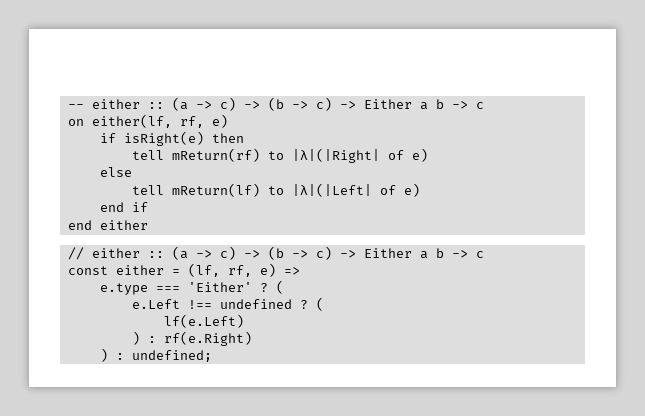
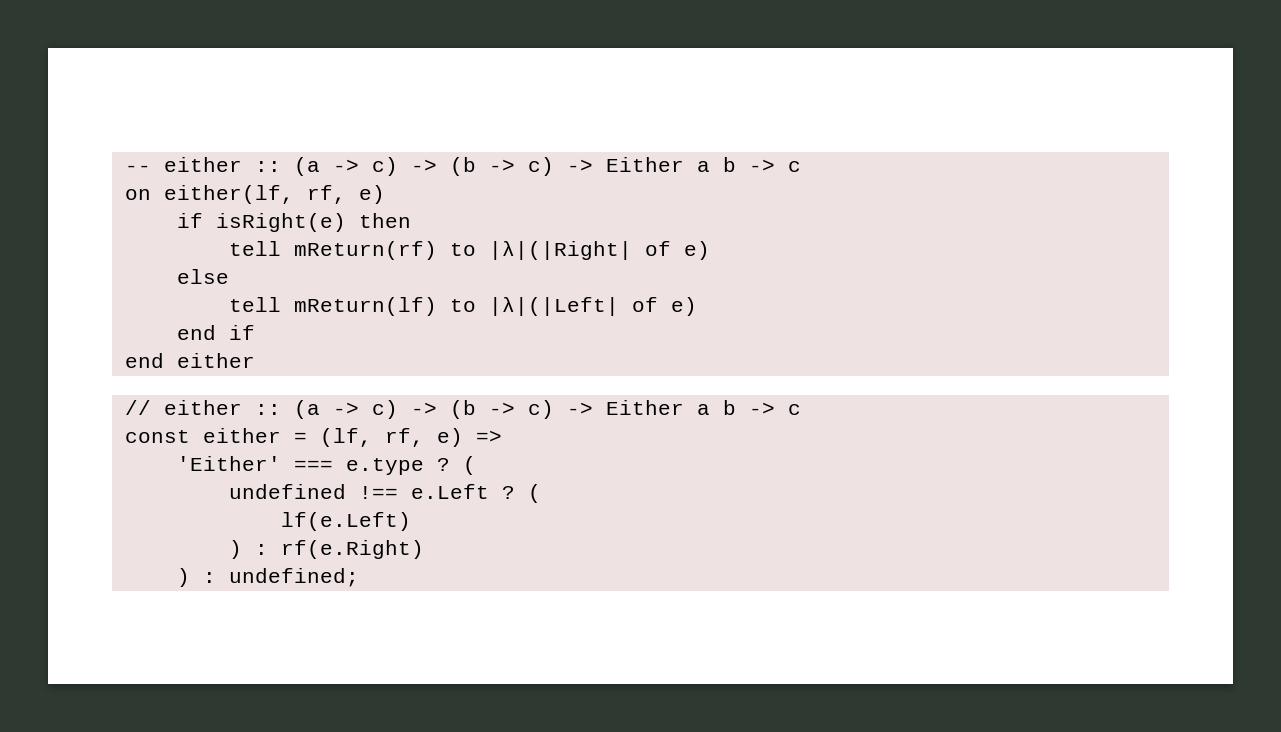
- e.type === 'Either' ? (
- e.Left !== undefined ?
+ 'Either' === e.type ? (
+ undefined !== e.Left ?

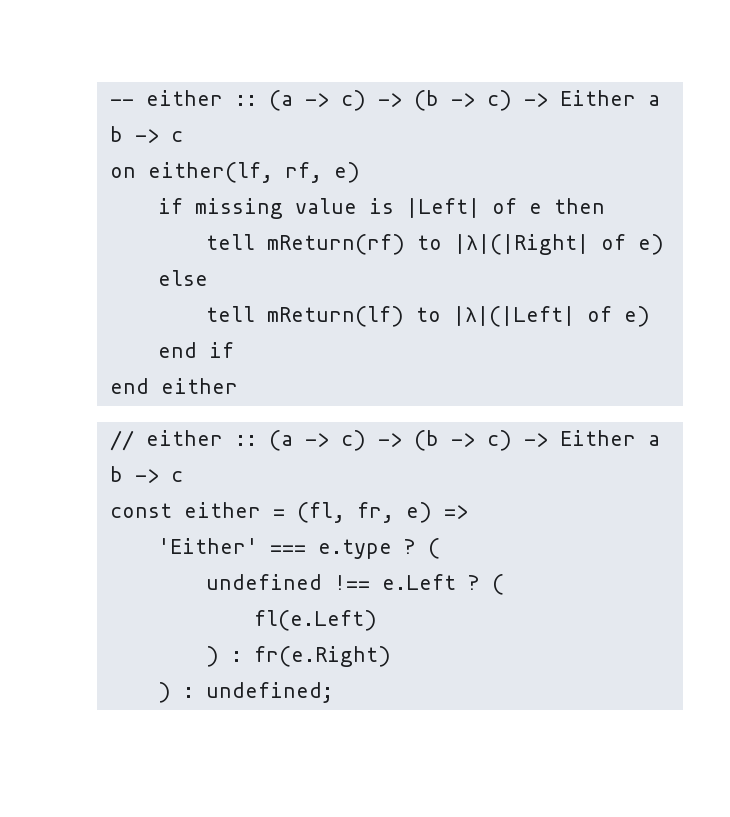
- if isRight(e) then
+ if missing value is |Left| of e then
- const either = (lf, rf, e) =>
+ const either = (fl, fr, e) =>
- lf(e.Left)
- ) : rf(e.Right)
+ fl(e.Left)
+ ) : fr(e.Right)

